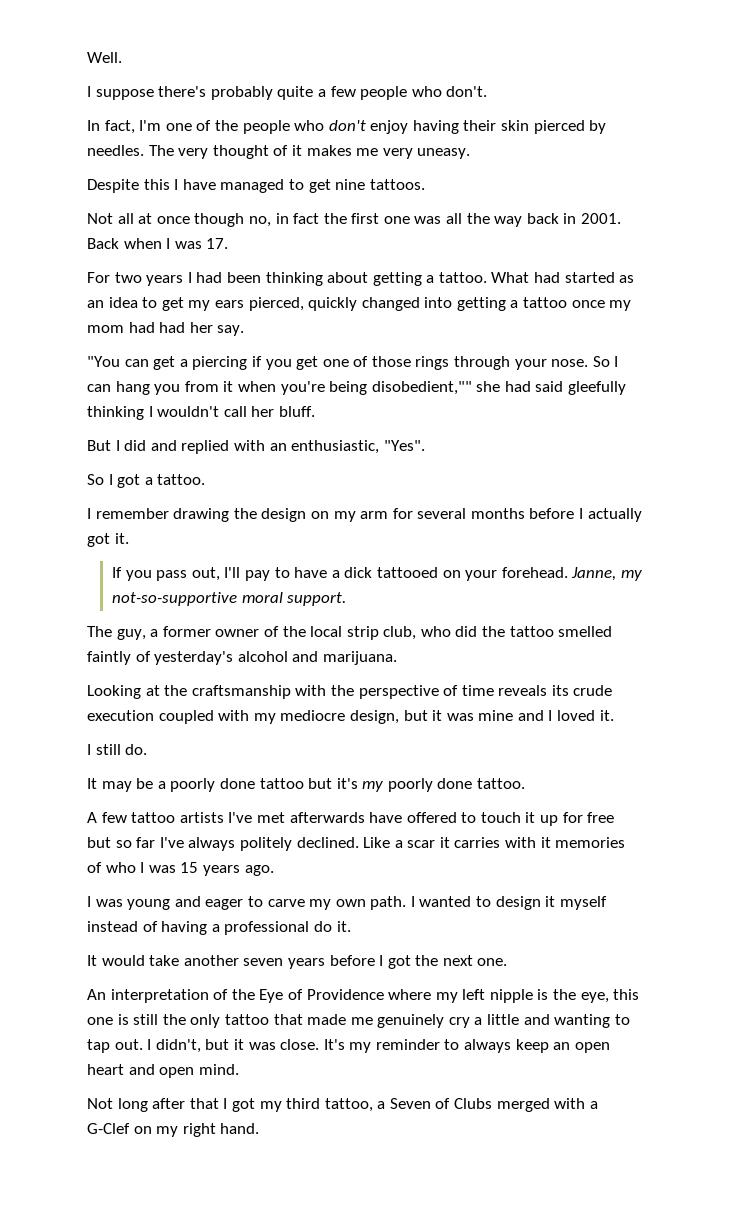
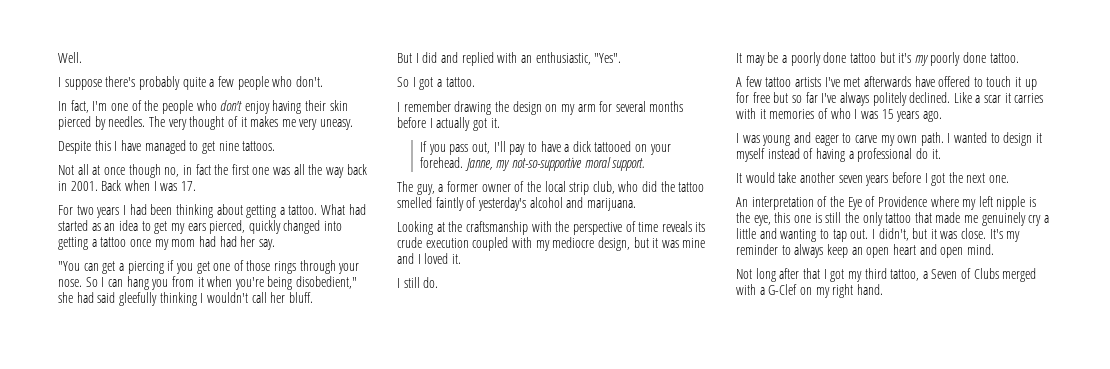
- So I can hang you from it when you're being disobedient,"" she had said gleefully thinking I wouldn't call her bluff.
+ So I can hang you from it when you're being disobedient," she had said gleefully thinking I wouldn't call her bluff.

